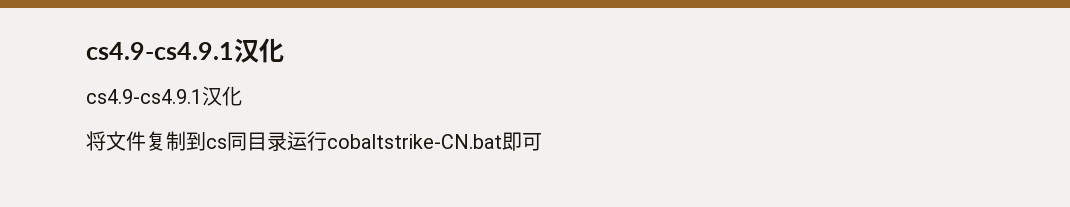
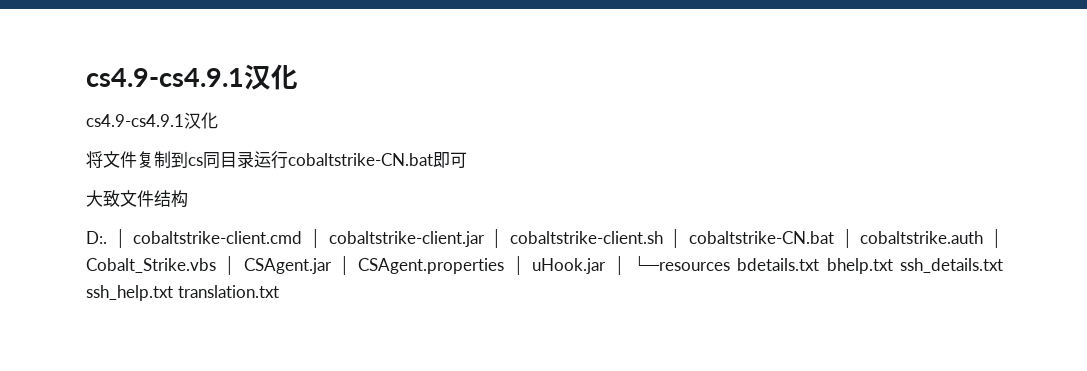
+ 大致文件结构
+ D:. │ cobaltstrike-client.cmd │ cobaltstrike-client.jar │ cobaltstrike-client.sh │ cobaltstrike-CN.bat │ cobaltstrike.auth │ Cobalt_Strike.vbs │ CSAgent.jar │ CSAgent.properties │ uHook.jar │ └─resources bdetails.txt bhelp.txt ssh_details.txt ssh_help.txt translation.txt

